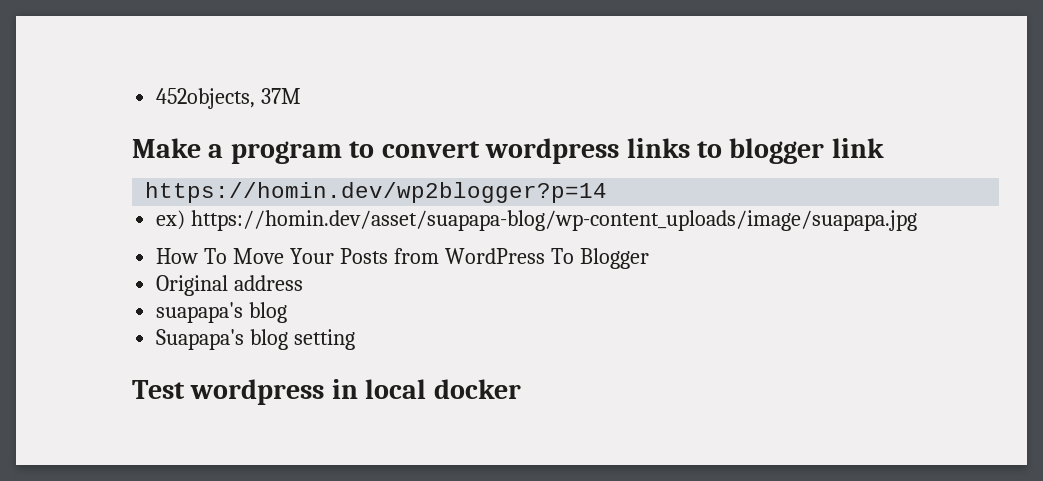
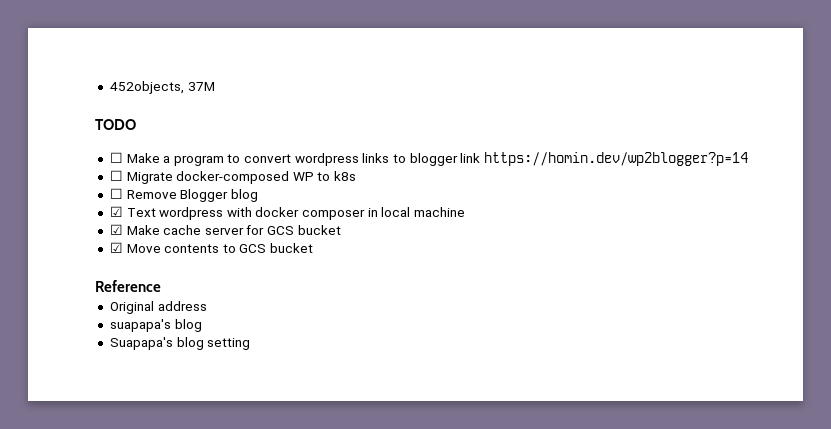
- Make a program to convert wordpress links to blogger link
- https://homin.dev/wp2blogger?p=14
+ TODO
+ ☐ Make a program to convert wordpress links to blogger link https://homin.dev/wp2blogger?p=14
- ex) https://homin.dev/asset/suapapa-blog/wp-content_uploads/image/suapapa.jpg
- How To Move Your Posts from WordPress To Blogger
+ ☐ Migrate docker-composed WP to k8s
+ ☐ Remove Blogger blog
+ ☑ Text wordpress with docker composer in local machine
+ ☑ Make cache server for GCS bucket
+ ☑ Move contents to GCS bucket
+ Reference
- Test wordpress in local docker

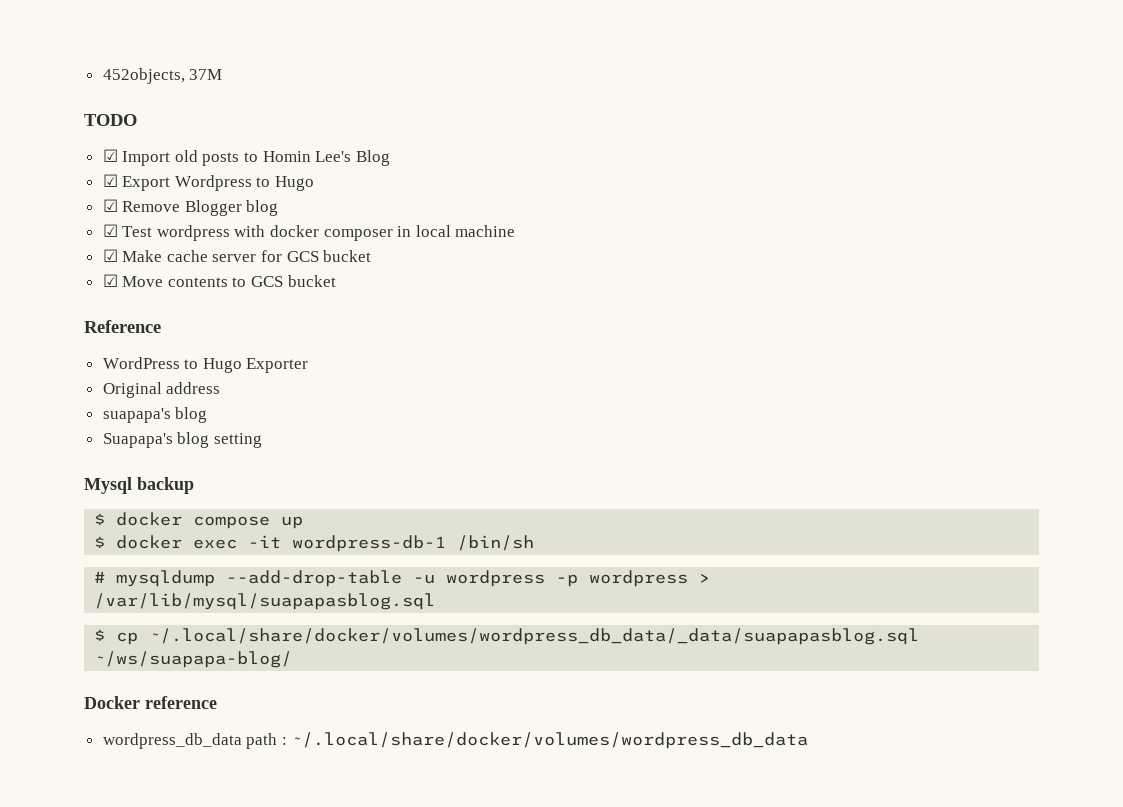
- ☐ Make a program to convert wordpress links to blogger link https://homin.dev/wp2blogger?p=14
- ☐ Migrate docker-composed WP to k8s
- ☐ Remove Blogger blog
+ ☑ Import old posts to Homin Lee's Blog
+ ☑ Export Wordpress to Hugo
+ ☑ Remove Blogger blog
- ☑ Text wordpress with docker composer in local machine
+ ☑ Test wordpress with docker composer in local machine
+ WordPress to Hugo Exporter
+ Mysql backup
+ $ docker compose up
+ $ docker exec -it wordpress-db-1 /bin/sh
+ # mysqldump --add-drop-table -u wordpress -p wordpress > /var/lib/mysql/suapapasblog.sql
+ $ cp ~/.local/share/docker/volumes/wordpress_db_data/_data/suapapasblog.sql ~/ws/suapapa-blog/
+ Docker reference
+ wordpress_db_data path : ~/.local/share/docker/volumes/wordpress_db_data

